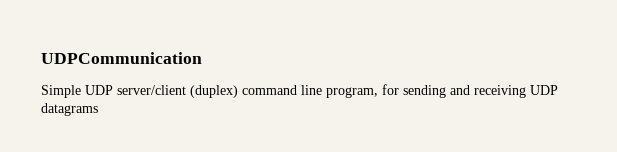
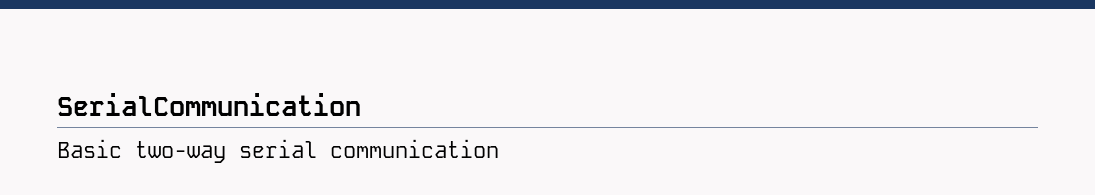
- UDPCommunication
- Simple UDP server/client (duplex) command line program, for sending and receiving UDP datagrams
+ SerialCommunication
+ Basic two-way serial communication

